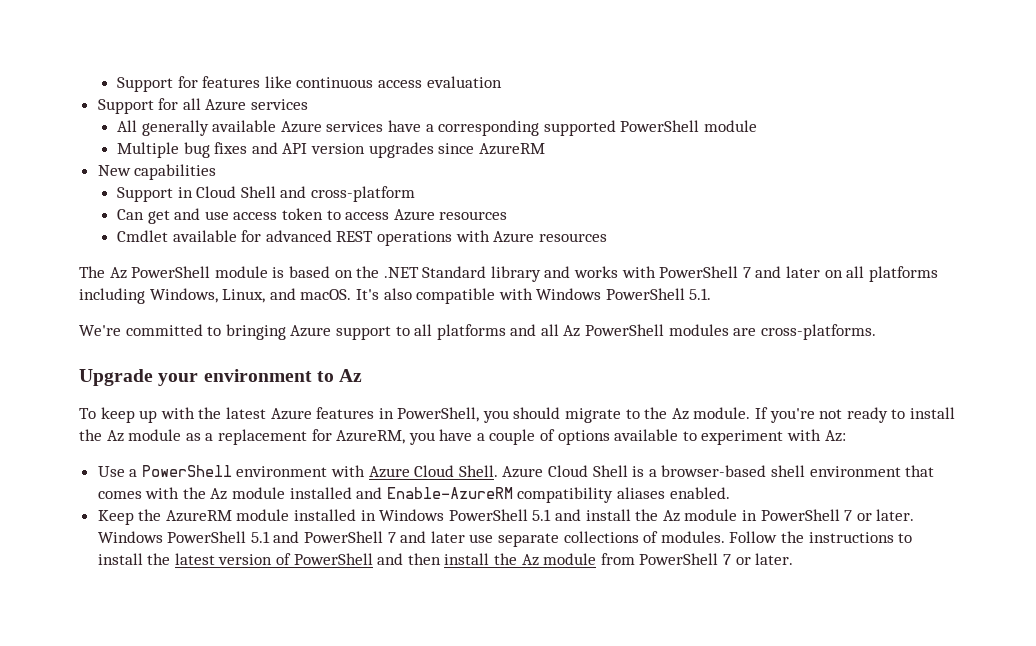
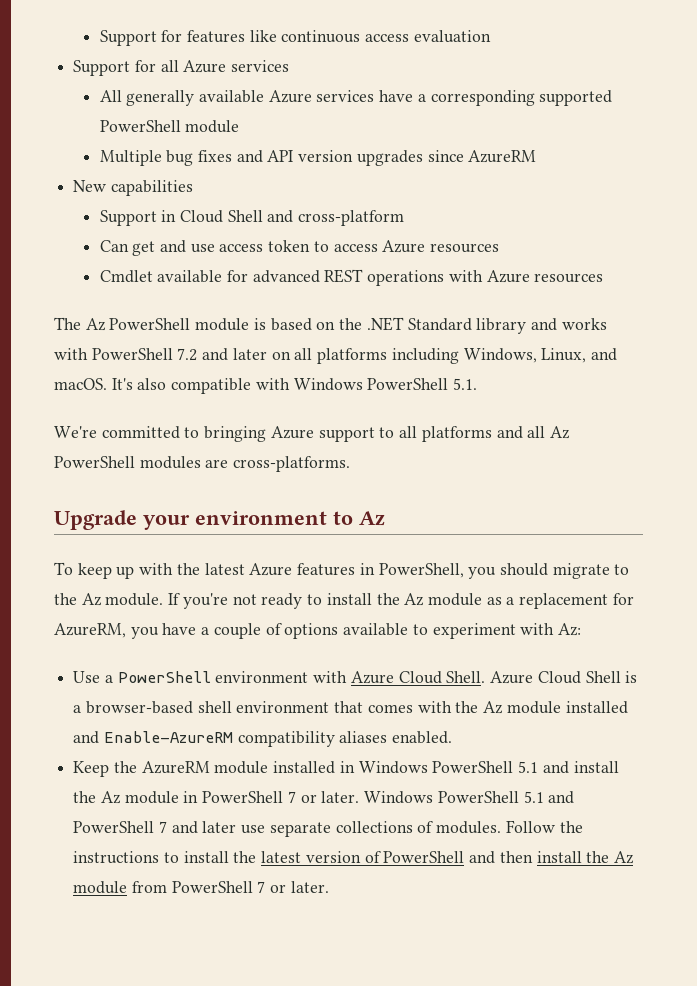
- The Az PowerShell module is based on the .NET Standard library and works with PowerShell 7 and later on all platforms including Windows, Linux, and macOS.
+ The Az PowerShell module is based on the .NET Standard library and works with PowerShell 7.2 and later on all platforms including Windows, Linux, and macOS.

